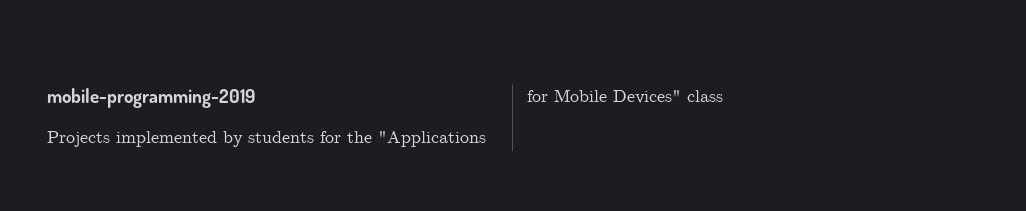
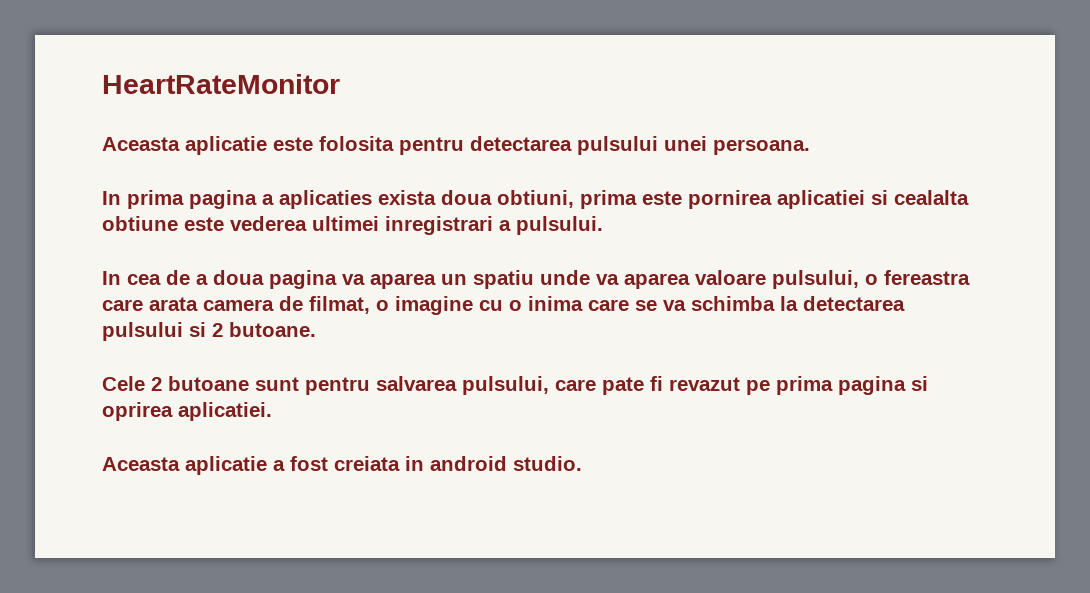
- mobile-programming-2019
- Projects implemented by students for the "Applications for Mobile Devices" class
+ HeartRateMonitor
+ Aceasta aplicatie este folosita pentru detectarea pulsului unei persoana.
+ In prima pagina a aplicaties exista doua obtiuni, prima este pornirea aplicatiei si cealalta obtiune este vederea ultimei inregistrari a pulsului.
+ In cea de a doua pagina va aparea un spatiu unde va aparea valoare pulsului, o fereastra care arata camera de filmat, o imagine cu o inima care se va schimba la detectarea pulsului si 2 butoane.
+ Cele 2 butoane sunt pentru salvarea pulsului, care pate fi revazut pe prima pagina si oprirea aplicatiei.
+ Aceasta aplicatie a fost creiata in android studio.

